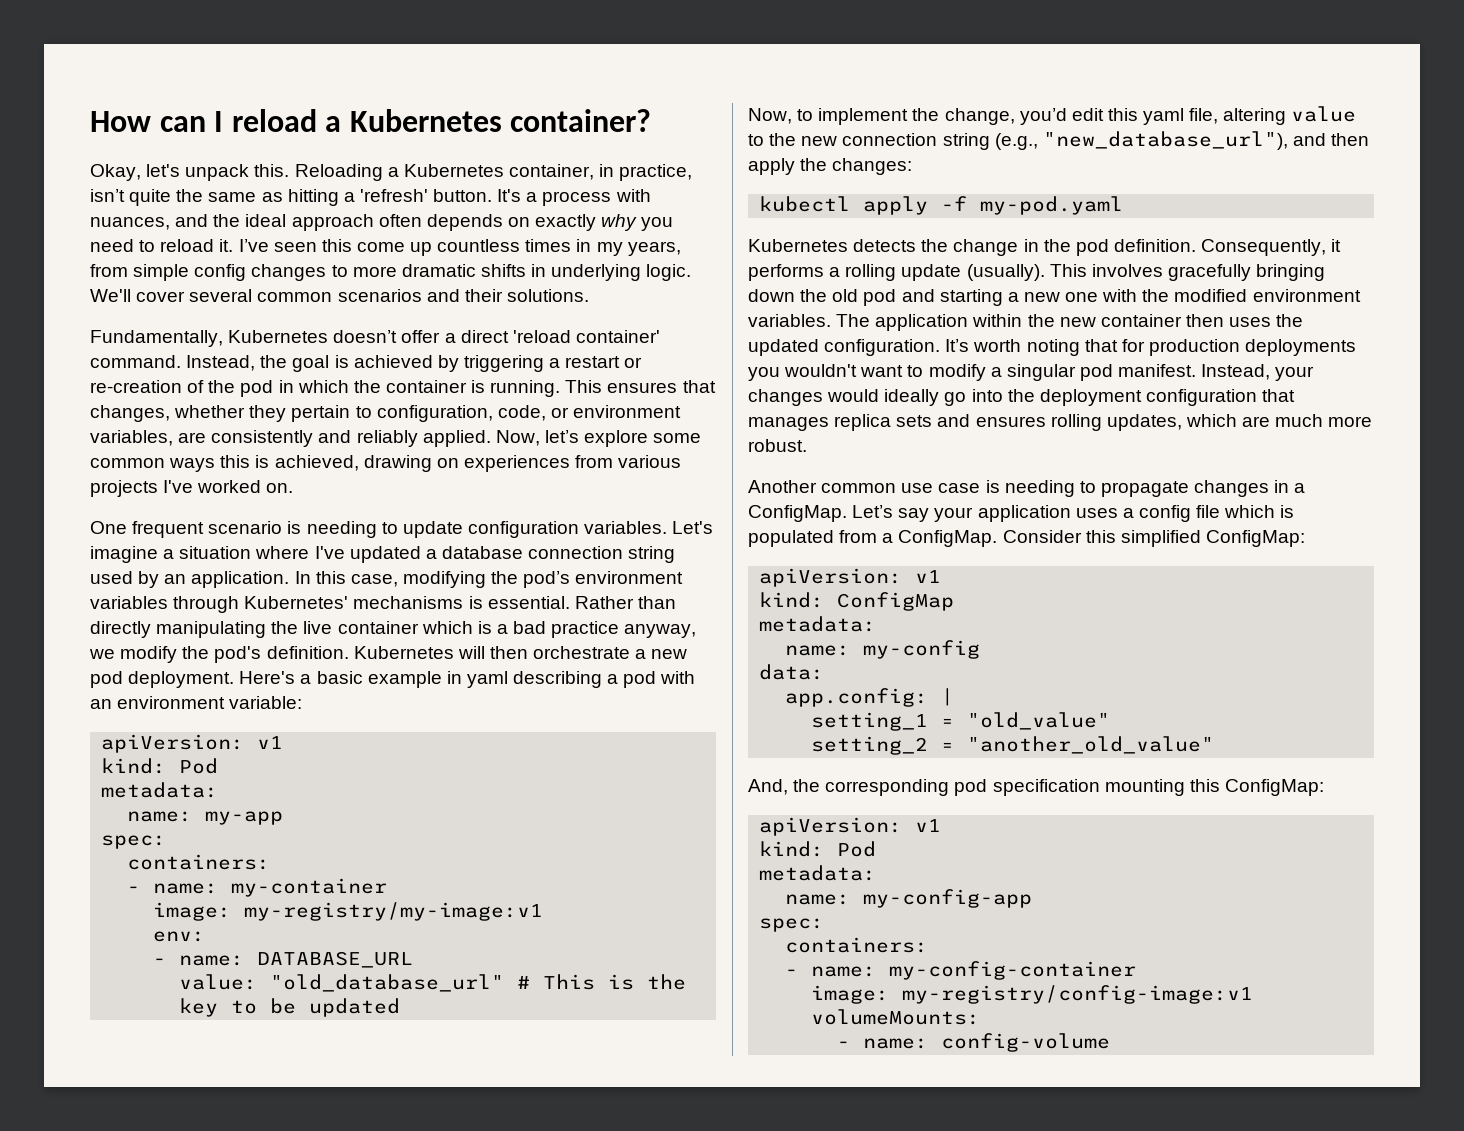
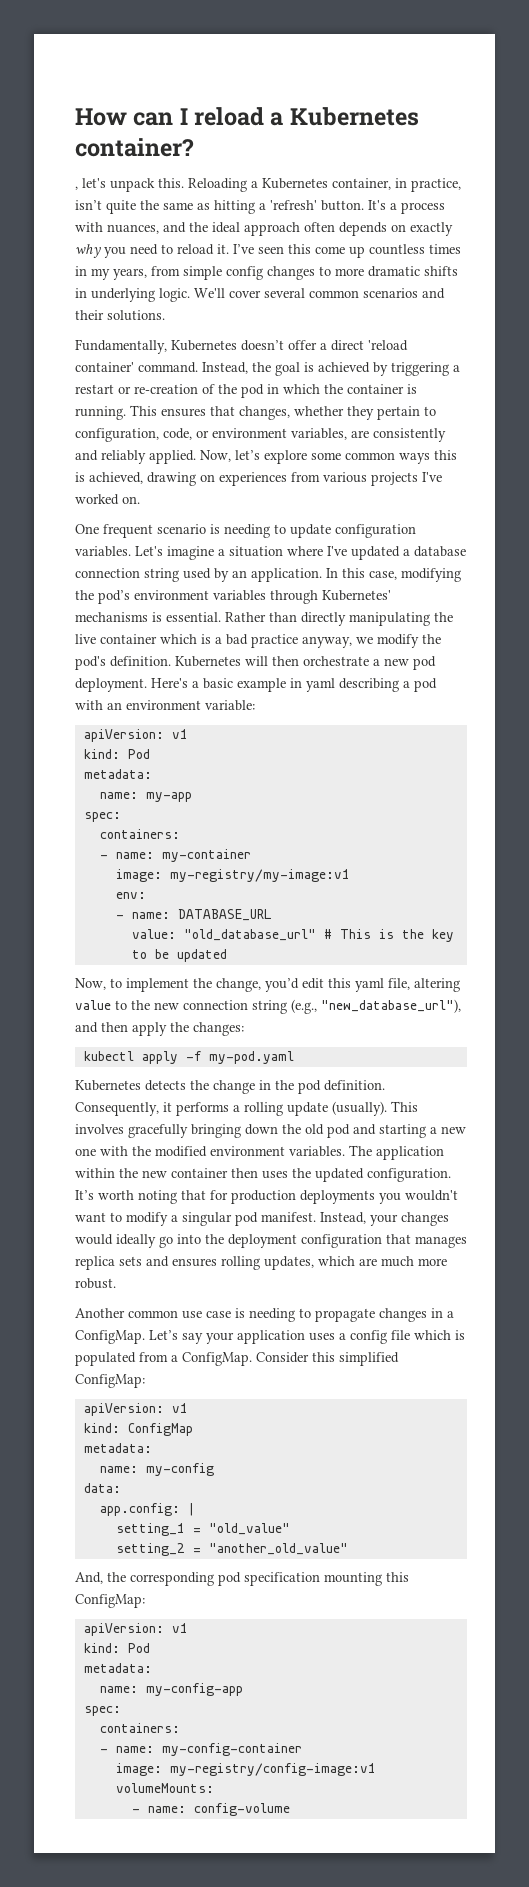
- Okay, let's unpack this.
+ , let's unpack this.

